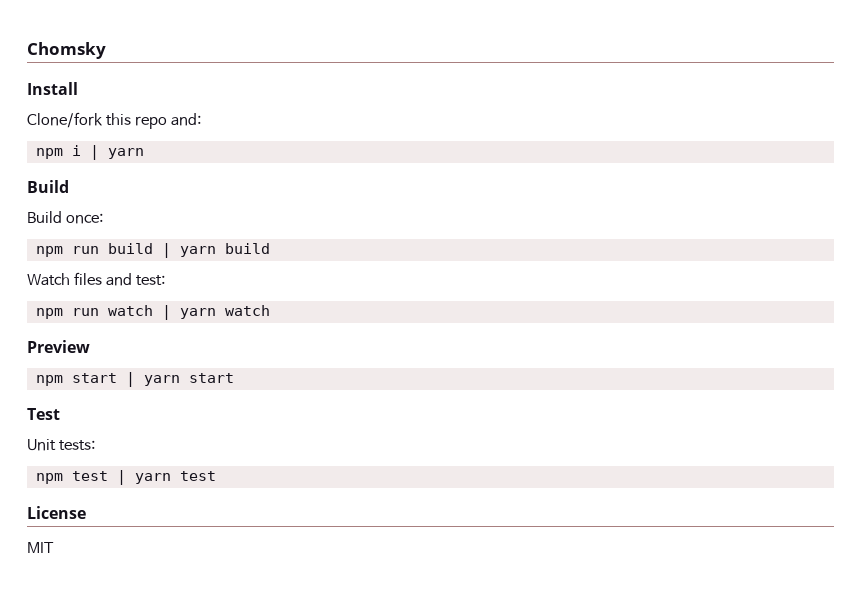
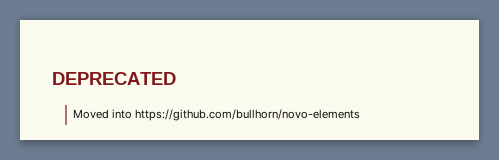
- Chomsky
- Install
- Clone/fork this repo and:
- npm i | yarn
- Build
- Build once:
- npm run build | yarn build
- Watch files and test:
- npm run watch | yarn watch
- Preview
- npm start | yarn start
- Test
- Unit tests:
- npm test | yarn test
- License
- MIT
+ DEPRECATED
+ Moved into https://github.com/bullhorn/novo-elements

